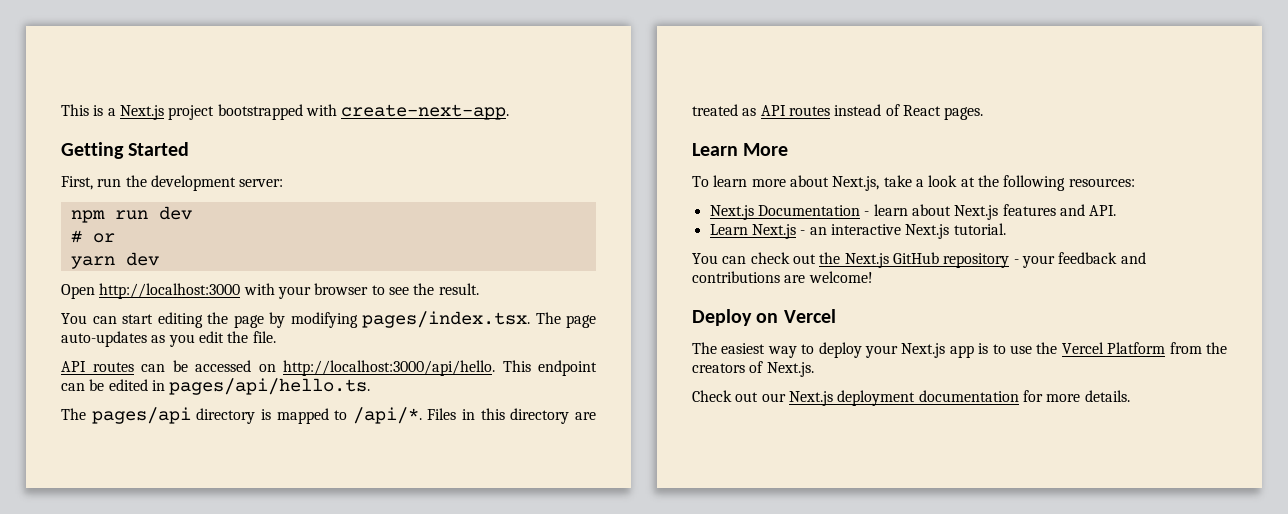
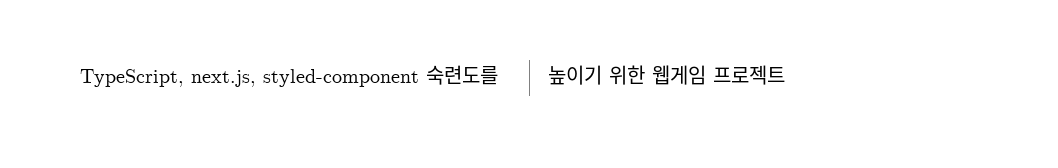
- This is a Next.js project bootstrapped with create-next-app.
- Getting Started
- First, run the development server:
- npm run dev
- # or
- yarn dev
- Open http://localhost:3000 with your browser to see the result.
- You can start editing the page by modifying pages/index.tsx. The page auto-updates as you edit the file.
- API routes can be accessed on http://localhost:3000/api/hello. This endpoint can be edited in pages/api/hello.ts.
- The pages/api directory is mapped to /api/*. Files in this directory are treated as API routes instead of React pages.
- Learn More
- To learn more about Next.js, take a look at the following resources:
- Next.js Documentation - learn about Next.js features and API.
- Learn Next.js - an interactive Next.js tutorial.
- You can check out the Next.js GitHub repository - your feedback and contributions are welcome!
- Deploy on Vercel
- The easiest way to deploy your Next.js app is to use the Vercel Platform from the creators of Next.js.
- Check out our Next.js deployment documentation for more details.
+ TypeScript, next.js, styled-component 숙련도를 높이기 위한 웹게임 프로젝트

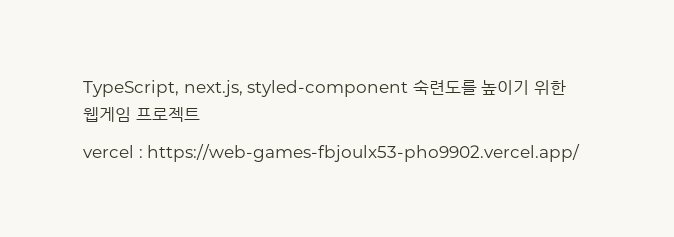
+ vercel : https://web-games-fbjoulx53-pho9902.vercel.app/

